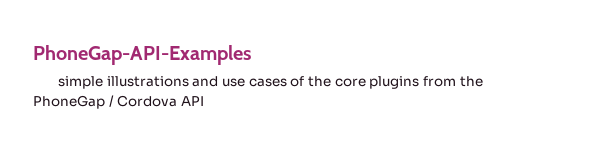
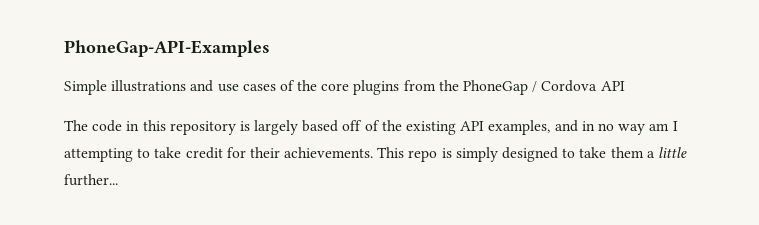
- simple illustrations and use cases of the core plugins from the PhoneGap / Cordova API
+ Simple illustrations and use cases of the core plugins from the PhoneGap / Cordova API
+ The code in this repository is largely based off of the existing API examples, and in no way am I attempting to take credit for their achievements. This repo is simply designed to take them a little further...

